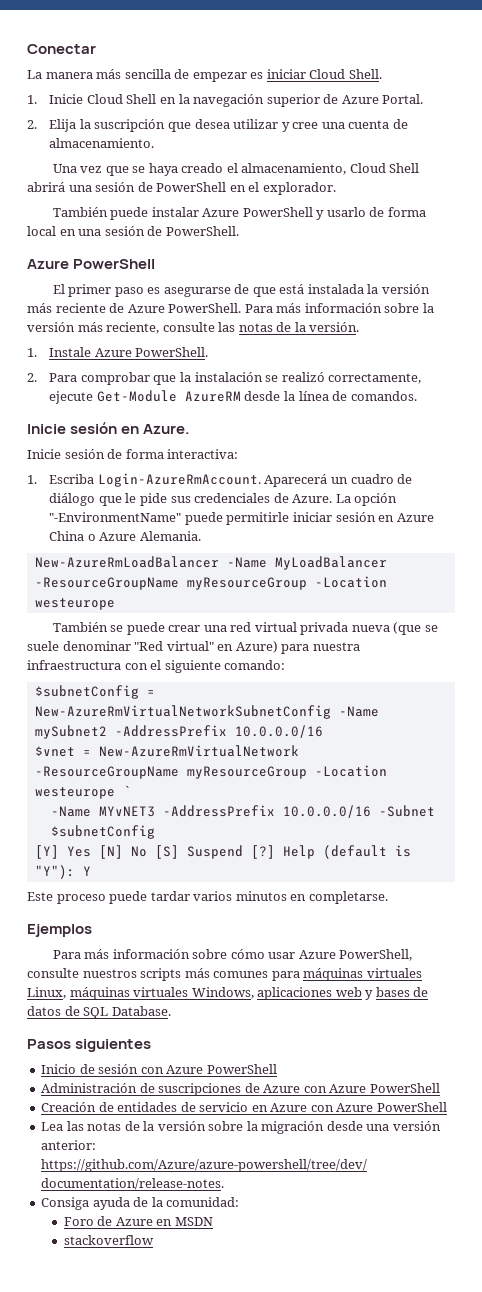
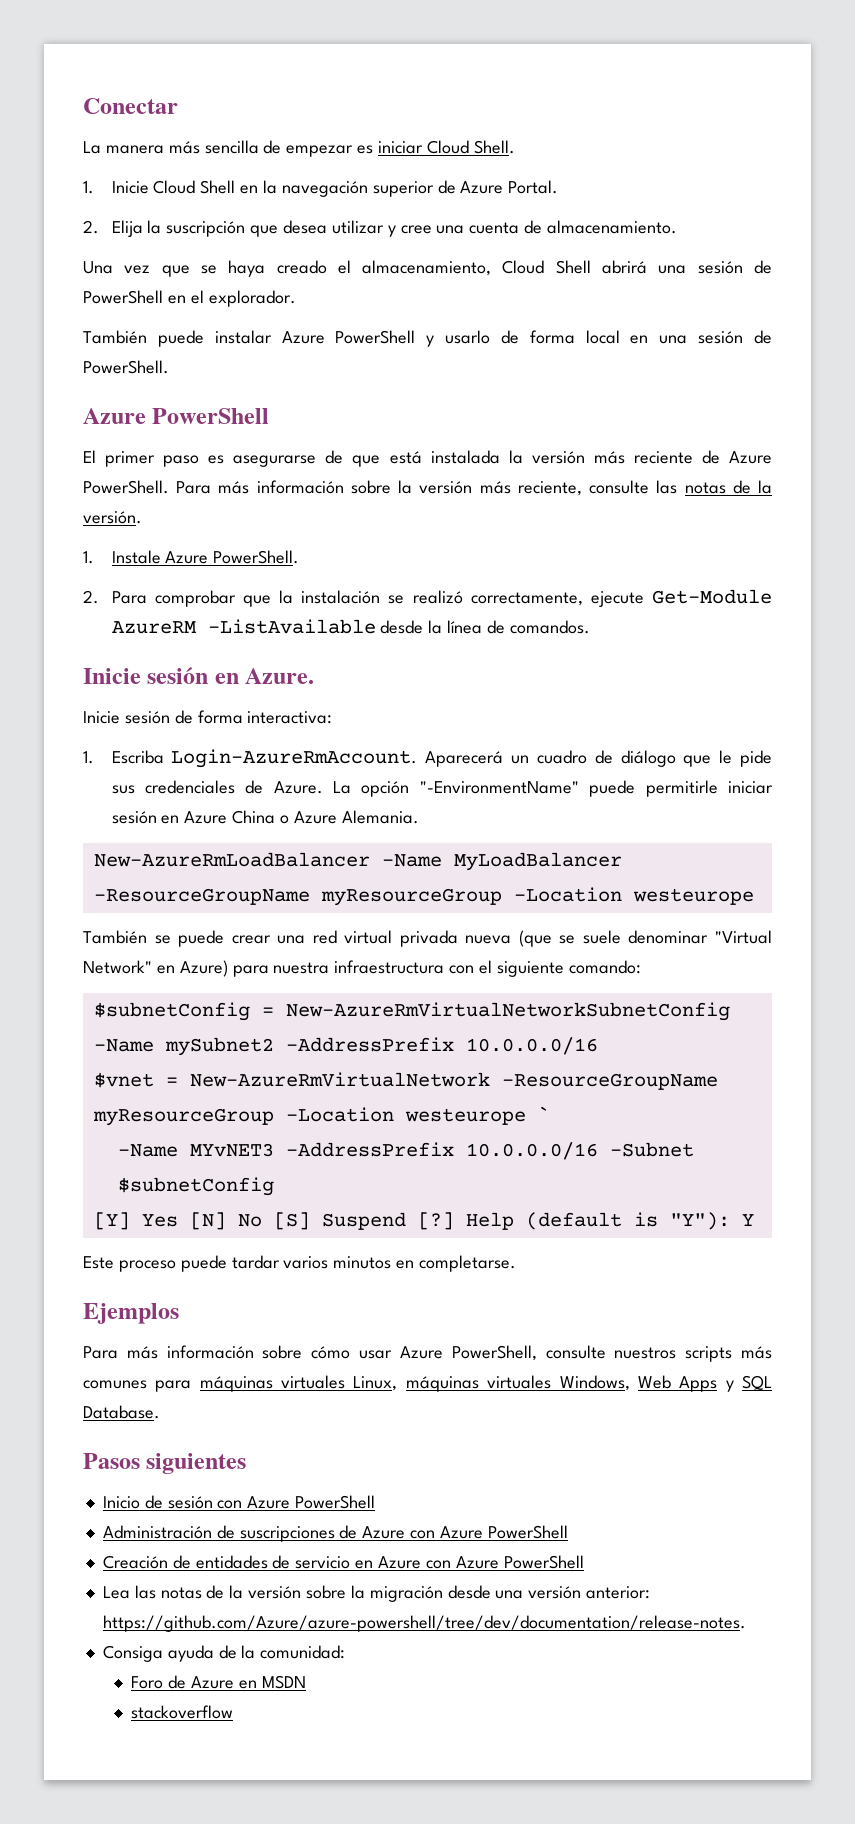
- 2. Para comprobar que la instalación se realizó correctamente, ejecute Get-Module AzureRM desde la línea de comandos.
+ 2. Para comprobar que la instalación se realizó correctamente, ejecute Get-Module AzureRM -ListAvailable desde la línea de comandos.
- También se puede crear una red virtual privada nueva (que se suele denominar "Red virtual" en Azure) para nuestra infraestructura con el siguiente comando:
+ También se puede crear una red virtual privada nueva (que se suele denominar "Virtual Network" en Azure) para nuestra infraestructura con el siguiente comando:
- Para más información sobre cómo usar Azure PowerShell, consulte nuestros scripts más comunes para máquinas virtuales Linux, máquinas virtuales Windows, aplicaciones web y bases de datos de SQL Database.
+ Para más información sobre cómo usar Azure PowerShell, consulte nuestros scripts más comunes para máquinas virtuales Linux, máquinas virtuales Windows, Web Apps y SQL Database.

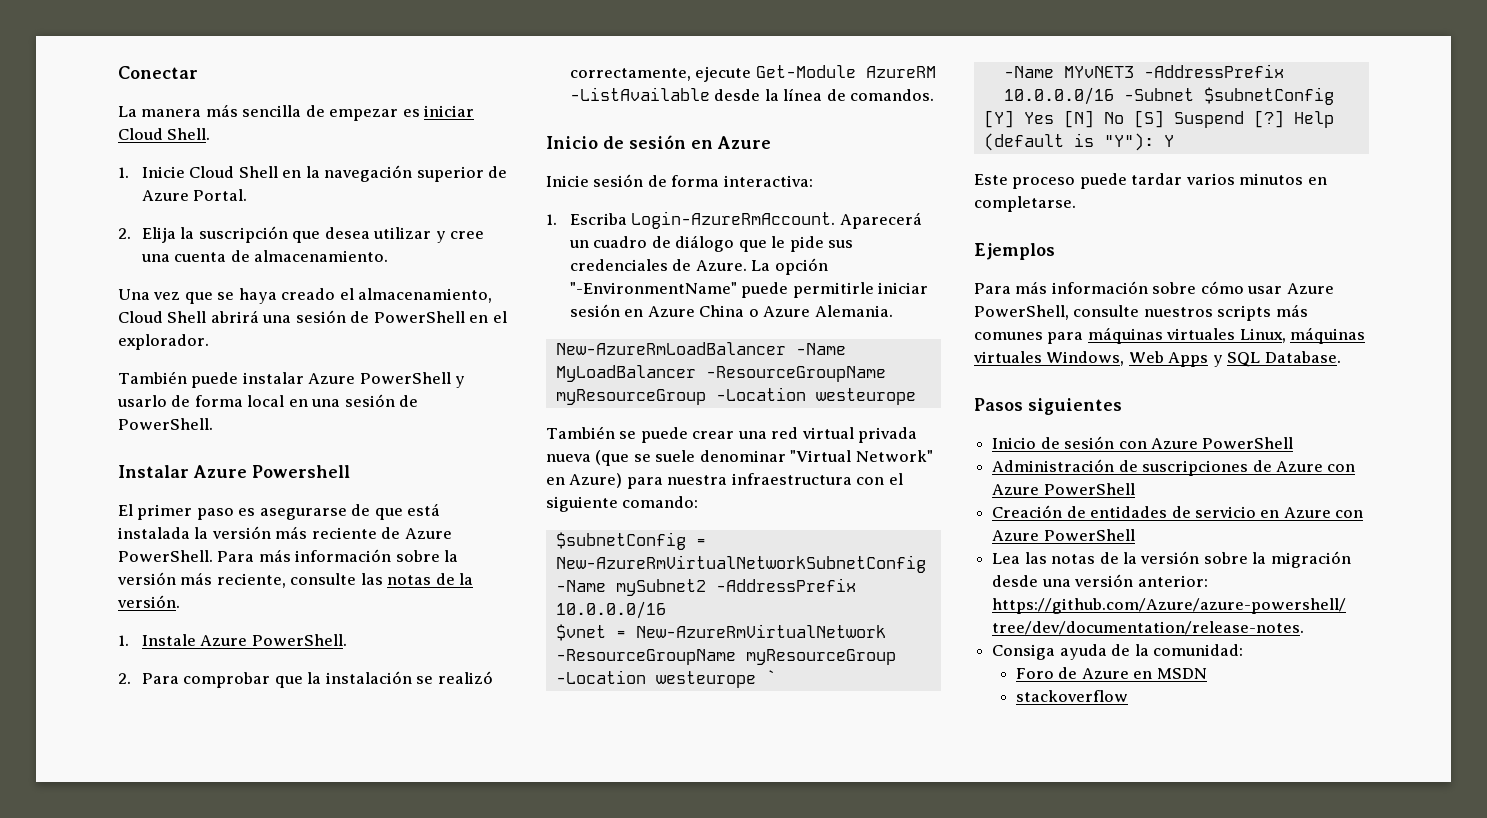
  También puede instalar Azure PowerShell y usarlo de forma local en una sesión de PowerShell.
- Azure PowerShell
+ Instalar Azure Powershell
- Inicie sesión en Azure.
+ Inicio de sesión en Azure

